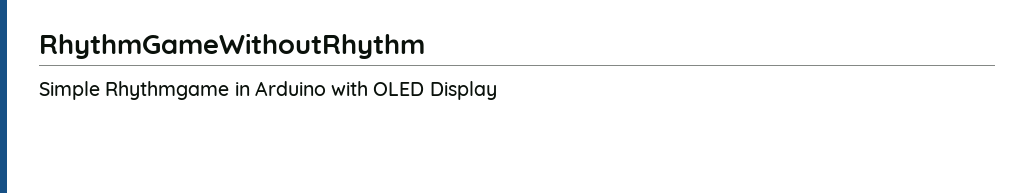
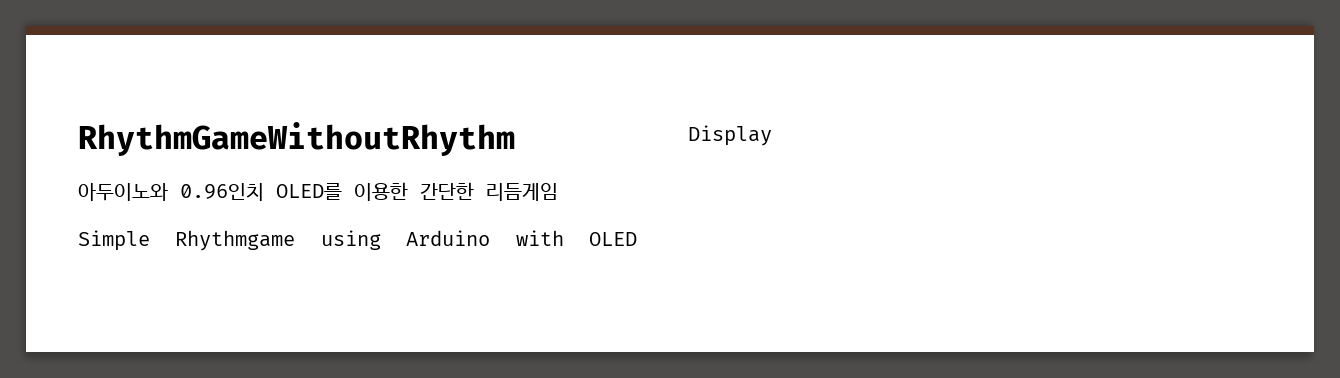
+ 아두이노와 0.96인치 OLED를 이용한 간단한 리듬게임
- Simple Rhythmgame in Arduino with OLED Display
+ Simple Rhythmgame using Arduino with OLED Display

